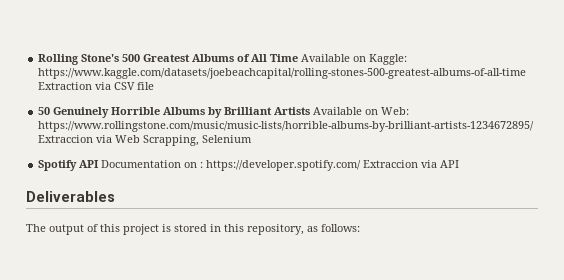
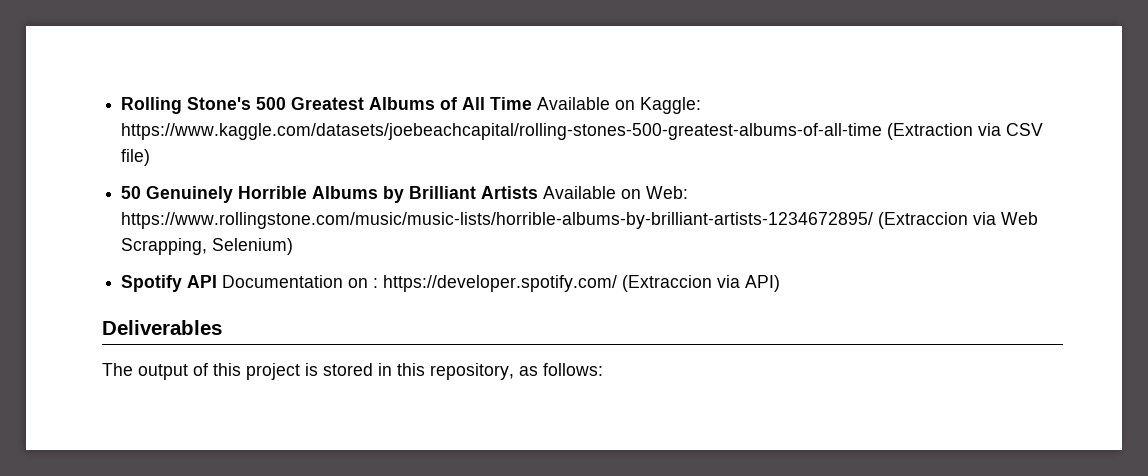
- Rolling Stone's 500 Greatest Albums of All Time Available on Kaggle: https://www.kaggle.com/datasets/joebeachcapital/rolling-stones-500-greatest-albums-of-all-time Extraction via CSV file
+ Rolling Stone's 500 Greatest Albums of All Time Available on Kaggle: https://www.kaggle.com/datasets/joebeachcapital/rolling-stones-500-greatest-albums-of-all-time (Extraction via CSV file)
- 50 Genuinely Horrible Albums by Brilliant Artists Available on Web: https://www.rollingstone.com/music/music-lists/horrible-albums-by-brilliant-artists-1234672895/ Extraccion via Web Scrapping, Selenium
+ 50 Genuinely Horrible Albums by Brilliant Artists Available on Web: https://www.rollingstone.com/music/music-lists/horrible-albums-by-brilliant-artists-1234672895/ (Extraccion via Web Scrapping, Selenium)
- Spotify API Documentation on : https://developer.spotify.com/ Extraccion via API
+ Spotify API Documentation on : https://developer.spotify.com/ (Extraccion via API)

